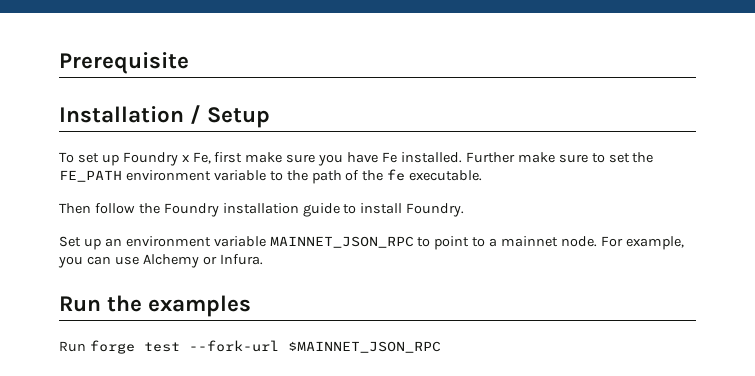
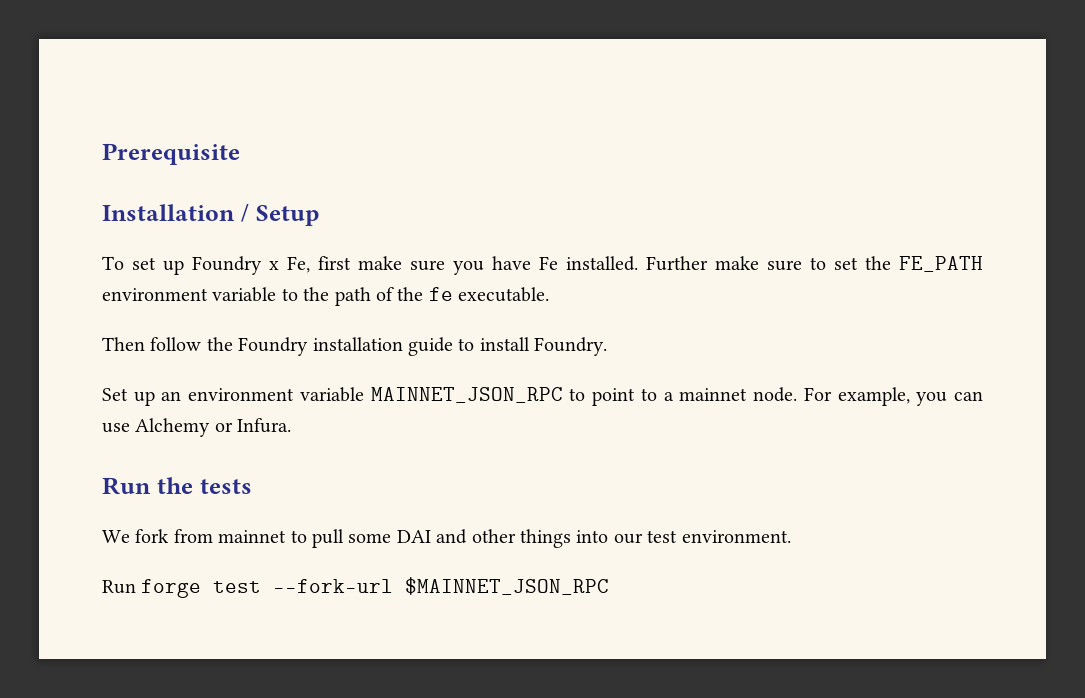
- Run the examples
+ Run the tests
+ We fork from mainnet to pull some DAI and other things into our test environment.

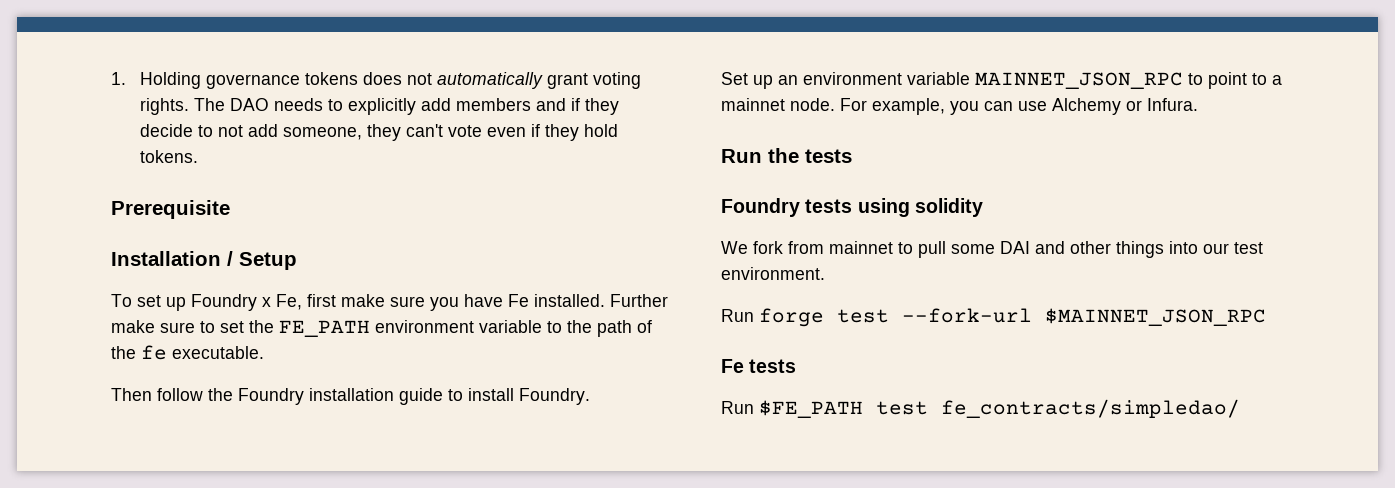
+ 1. Holding governance tokens does not automatically grant voting rights. The DAO needs to explicitly add members and if they decide to not add someone, they can't vote even if they hold tokens.
+ Foundry tests using solidity
+ Fe tests
+ Run $FE_PATH test fe_contracts/simpledao/

